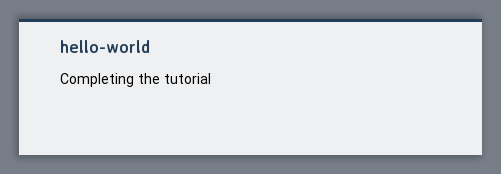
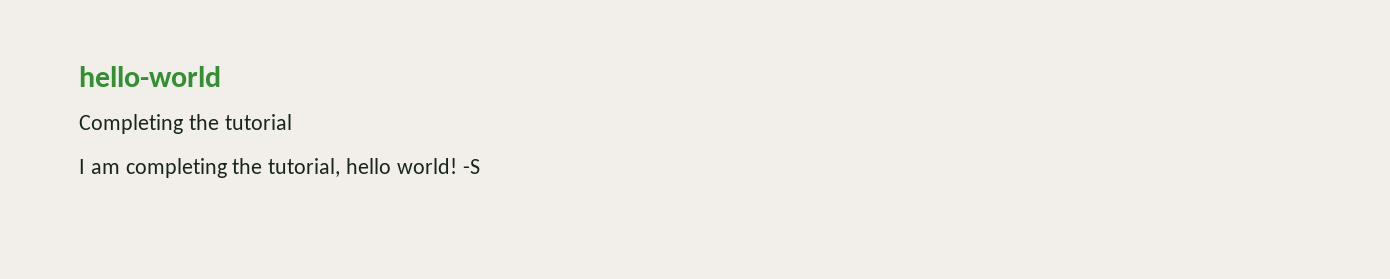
+ I am completing the tutorial, hello world! -S

